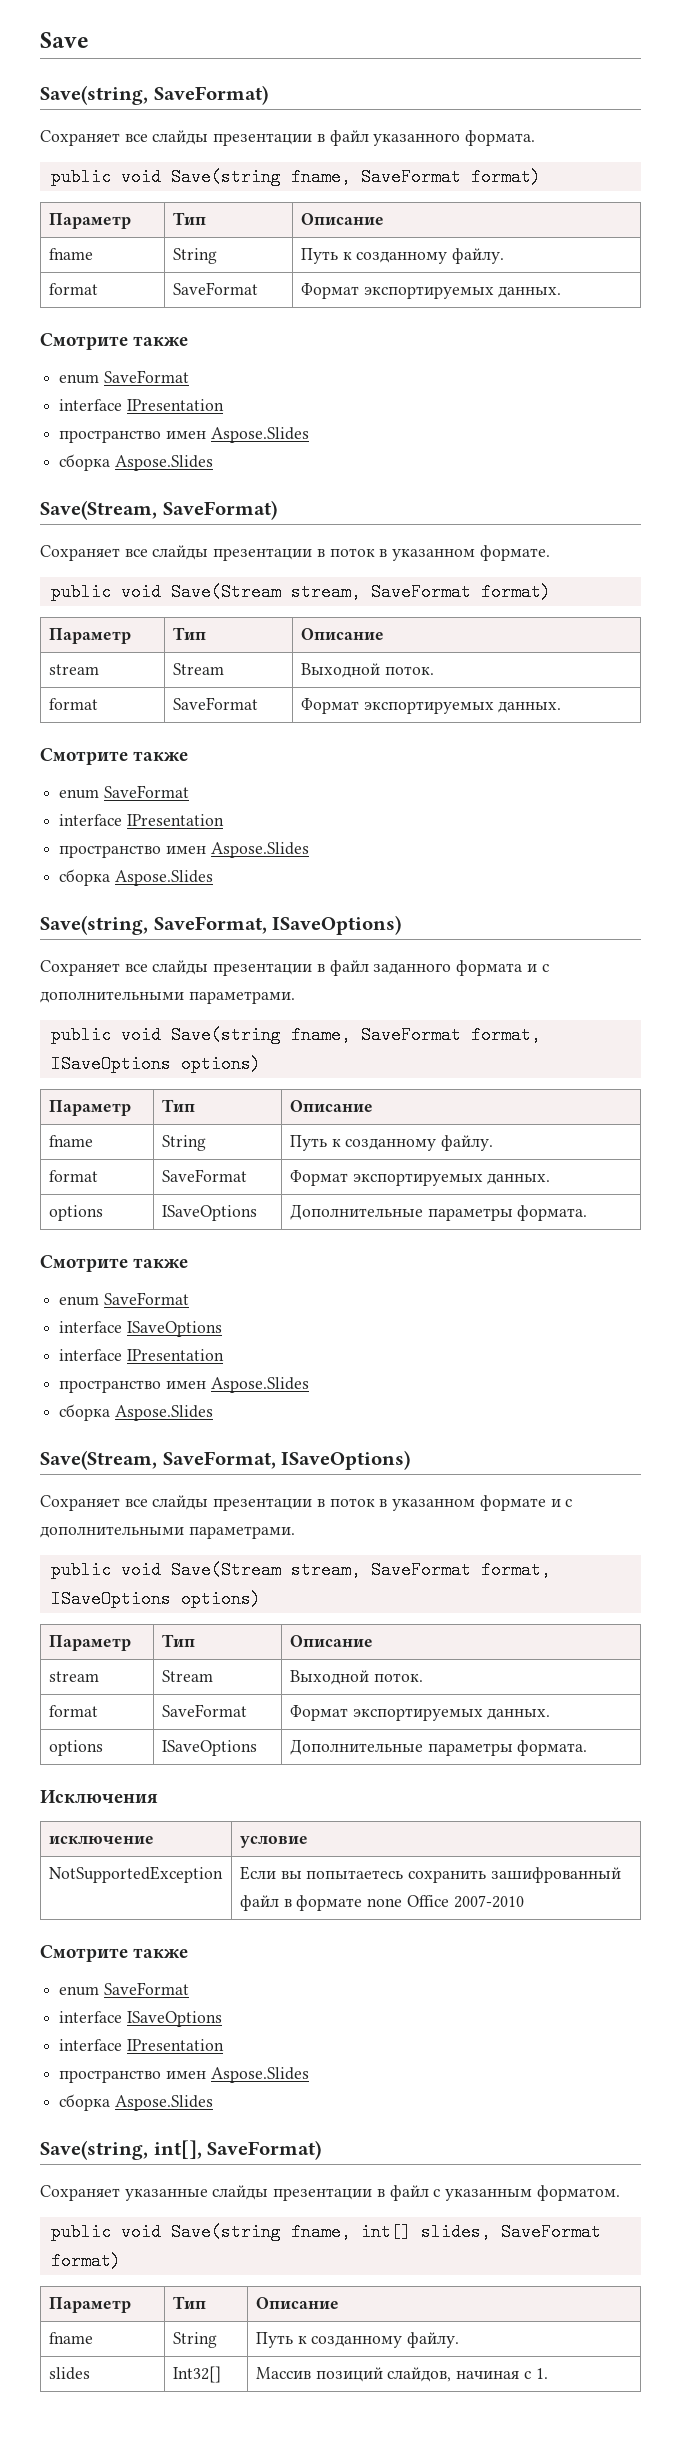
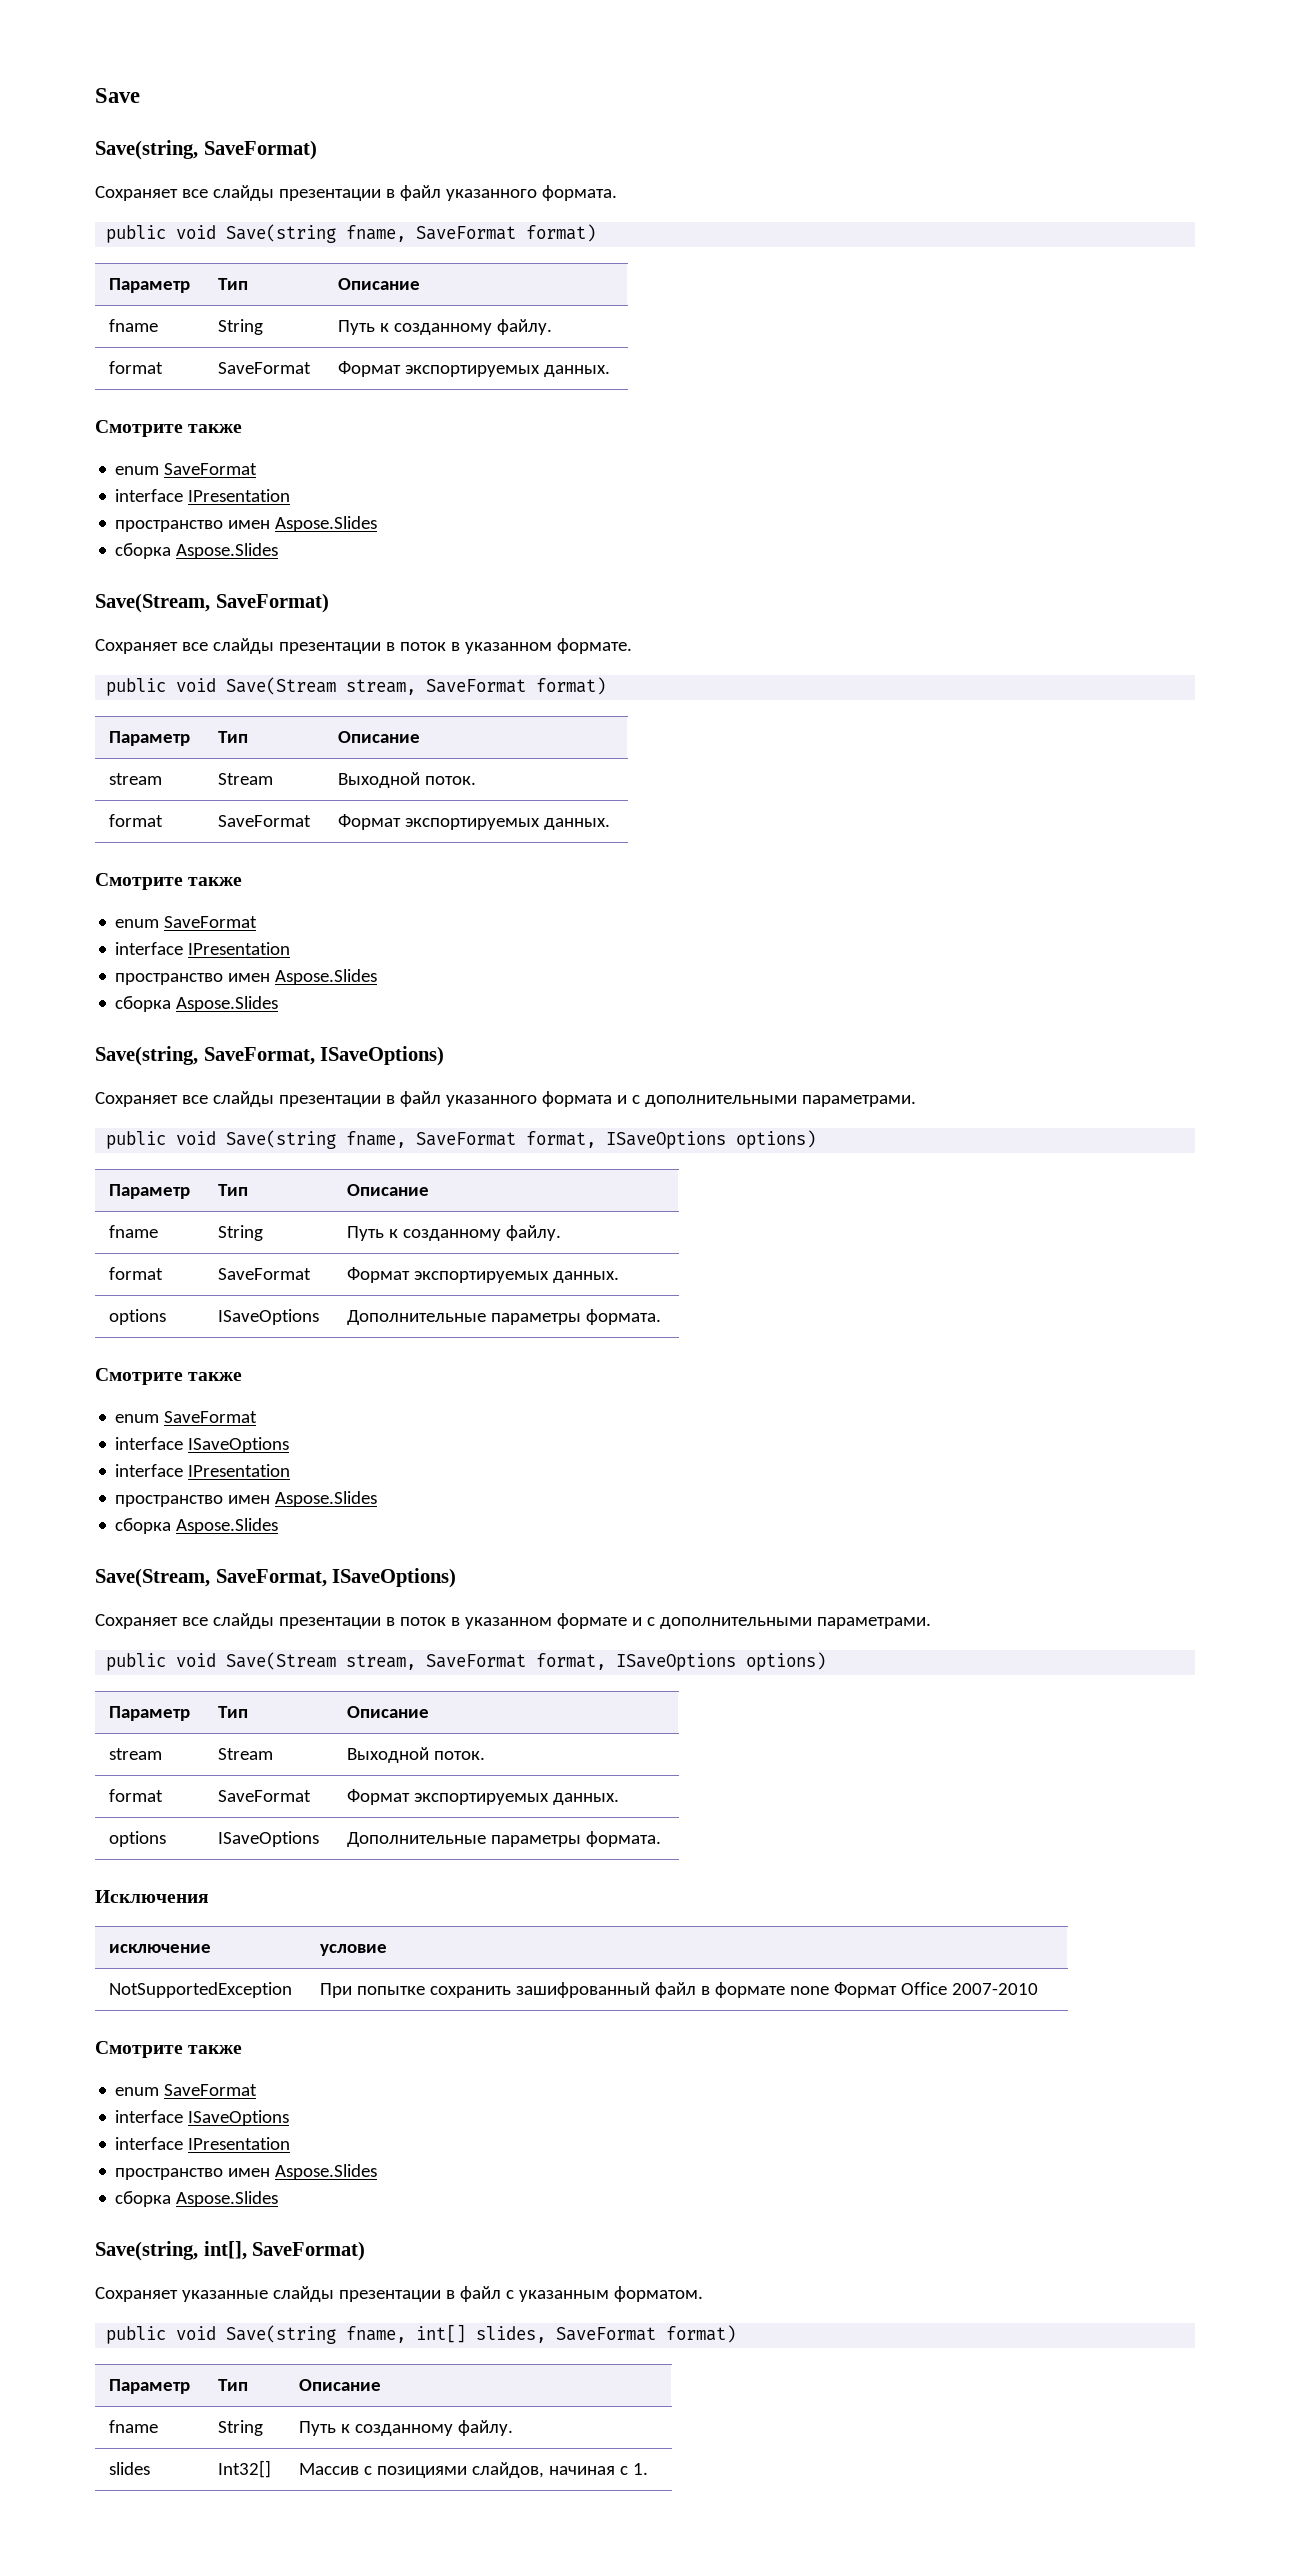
- Сохраняет все слайды презентации в файл заданного формата и с дополнительными параметрами.
+ Сохраняет все слайды презентации в файл указанного формата и с дополнительными параметрами.
- NotSupportedException | Если вы попытаетесь сохранить зашифрованный файл в формате none Office 2007-2010
+ NotSupportedException | При попытке сохранить зашифрованный файл в формате none Формат Office 2007-2010
- slides | Int32[] | Массив позиций слайдов, начиная с 1.
+ slides | Int32[] | Массив с позициями слайдов, начиная с 1.

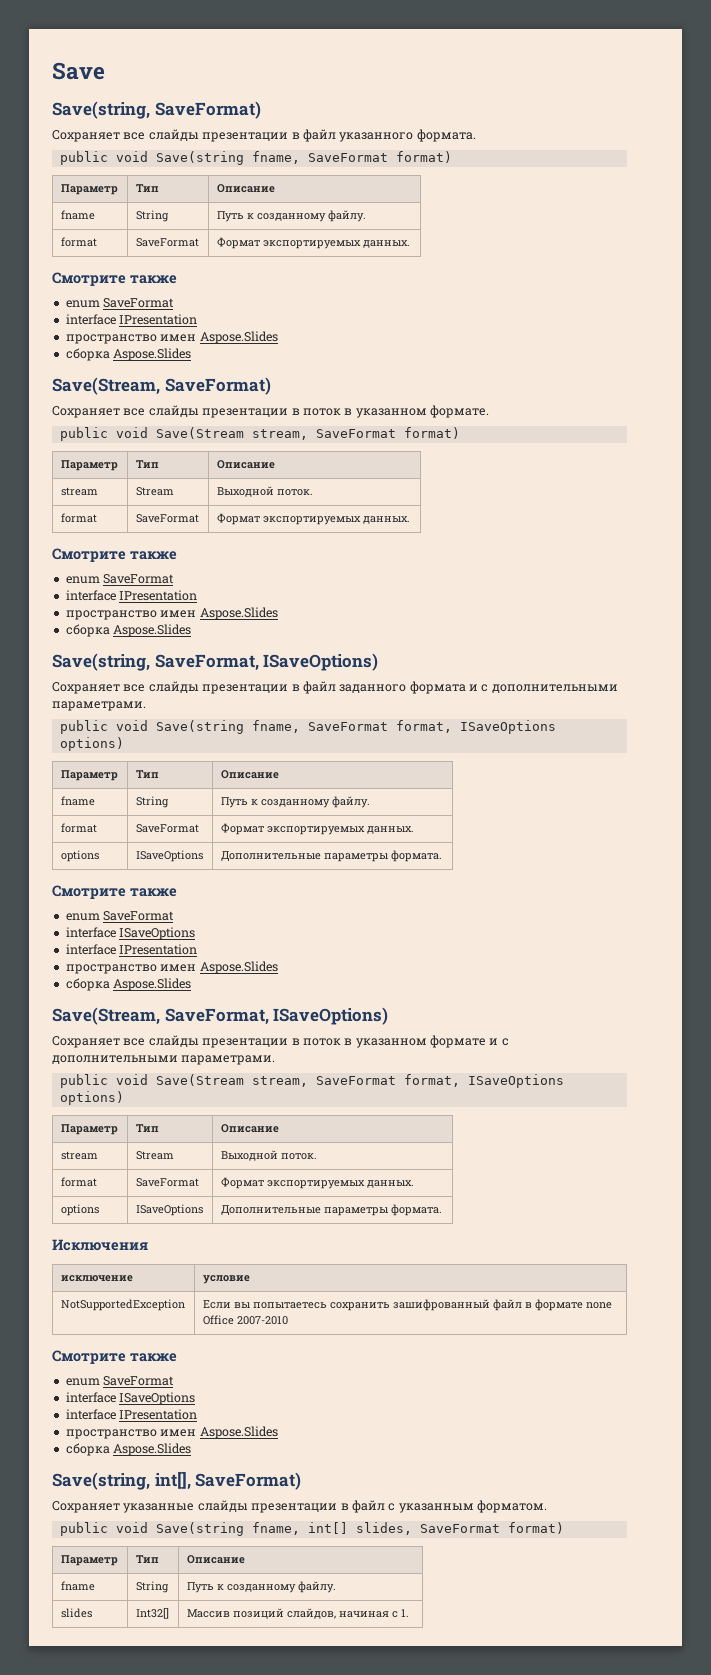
- Сохраняет все слайды презентации в файл указанного формата и с дополнительными параметрами.
+ Сохраняет все слайды презентации в файл заданного формата и с дополнительными параметрами.
- NotSupportedException | При попытке сохранить зашифрованный файл в формате none Формат Office 2007-2010
+ NotSupportedException | Если вы попытаетесь сохранить зашифрованный файл в формате none Office 2007-2010
- slides | Int32[] | Массив с позициями слайдов, начиная с 1.
+ slides | Int32[] | Массив позиций слайдов, начиная с 1.

